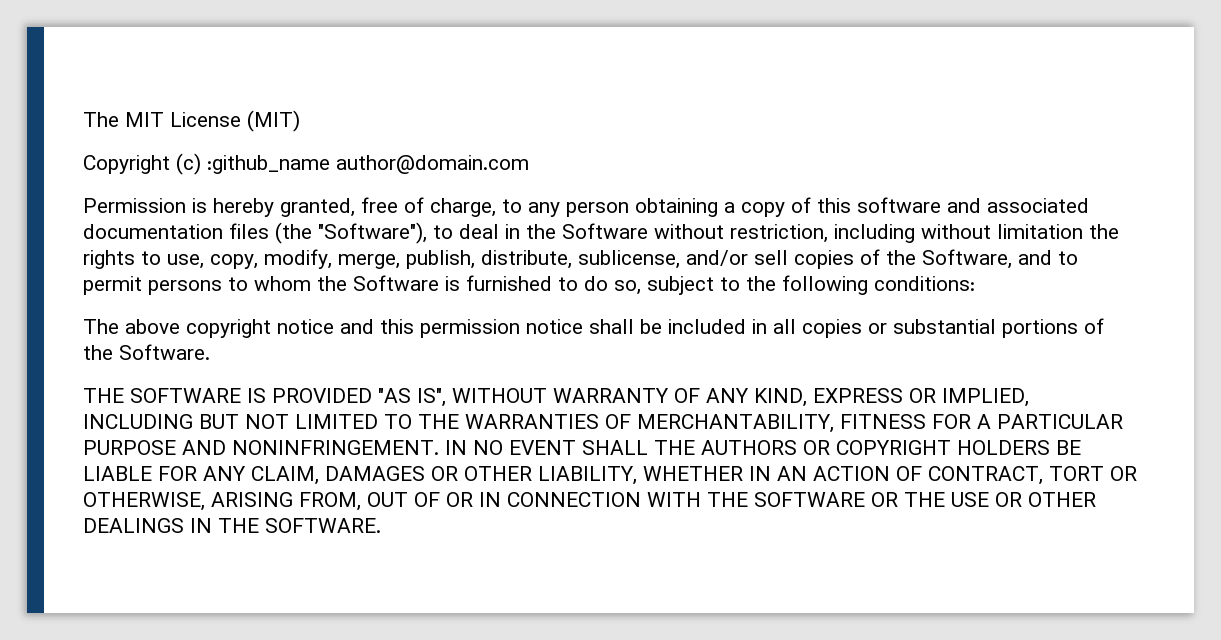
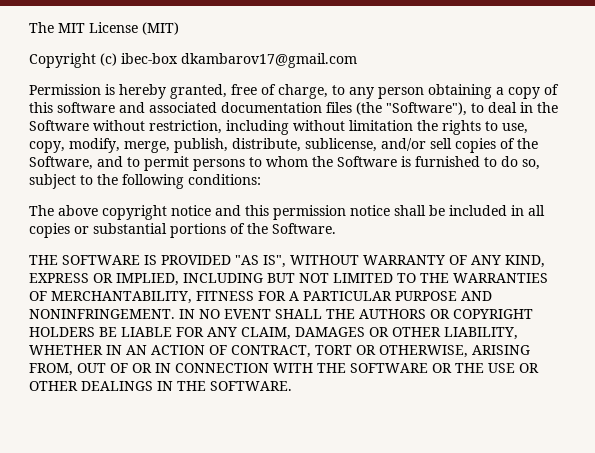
- Copyright (c) :github_name author@domain.com
+ Copyright (c) ibec-box dkambarov17@gmail.com

